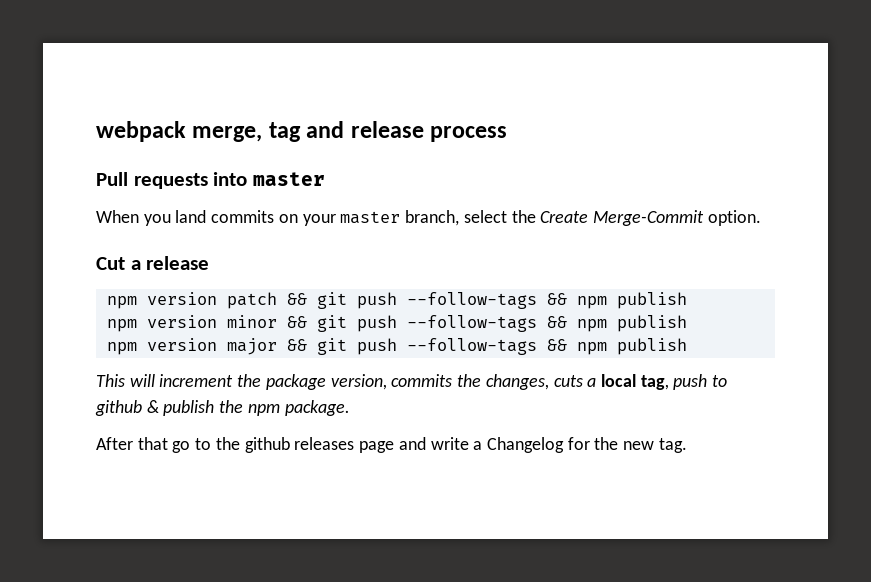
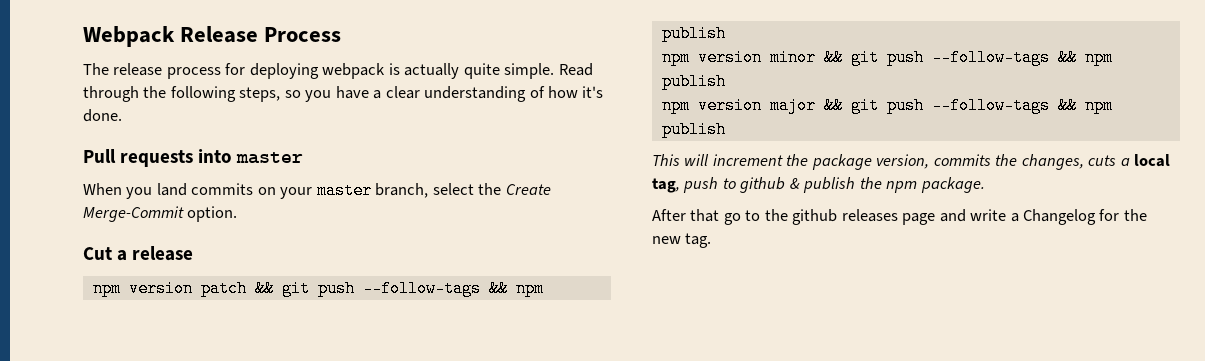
- webpack merge, tag and release process
+ Webpack Release Process
+ The release process for deploying webpack is actually quite simple. Read through the following steps, so you have a clear understanding of how it's done.

